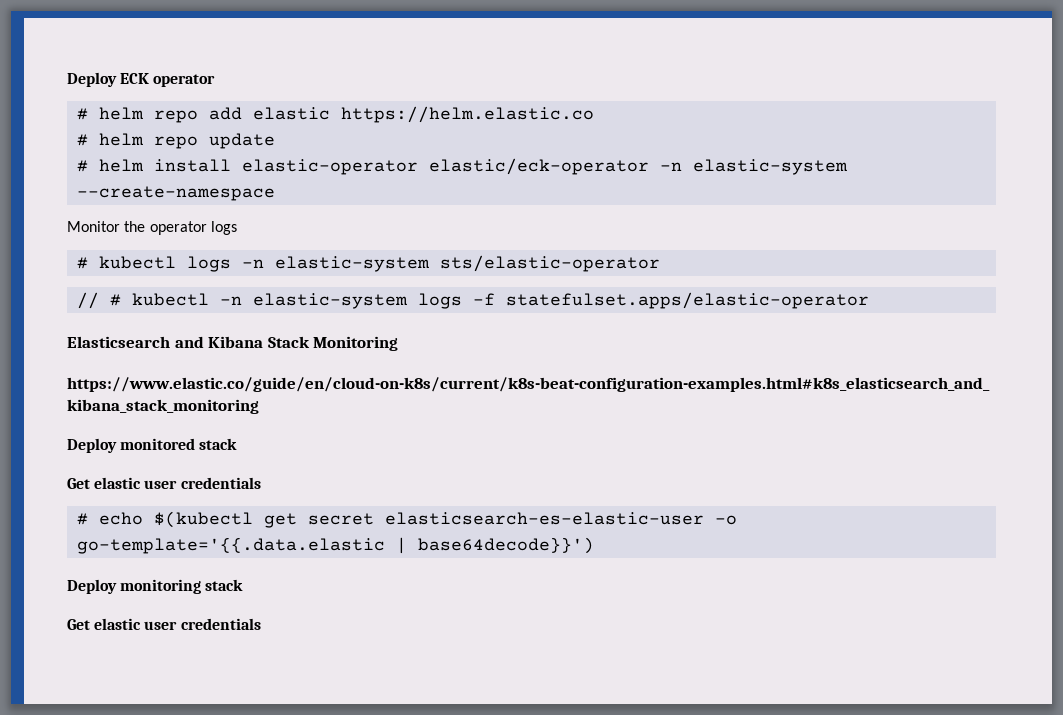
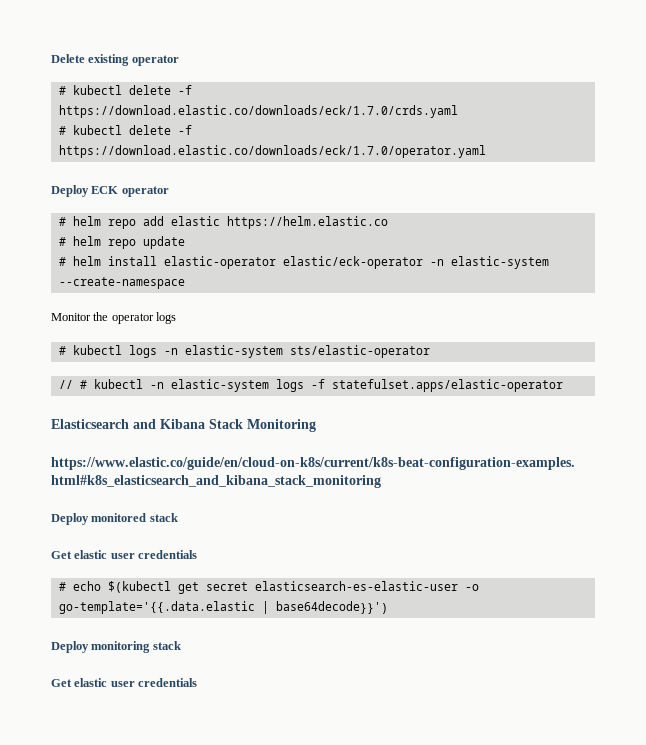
+ Delete existing operator
+ # kubectl delete -f https://download.elastic.co/downloads/eck/1.7.0/crds.yaml
+ # kubectl delete -f https://download.elastic.co/downloads/eck/1.7.0/operator.yaml

